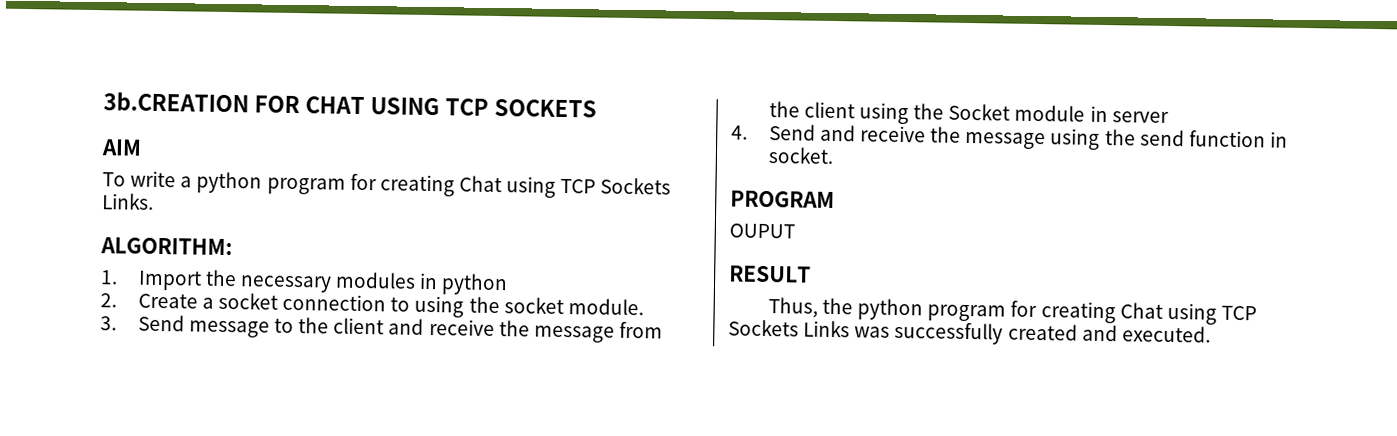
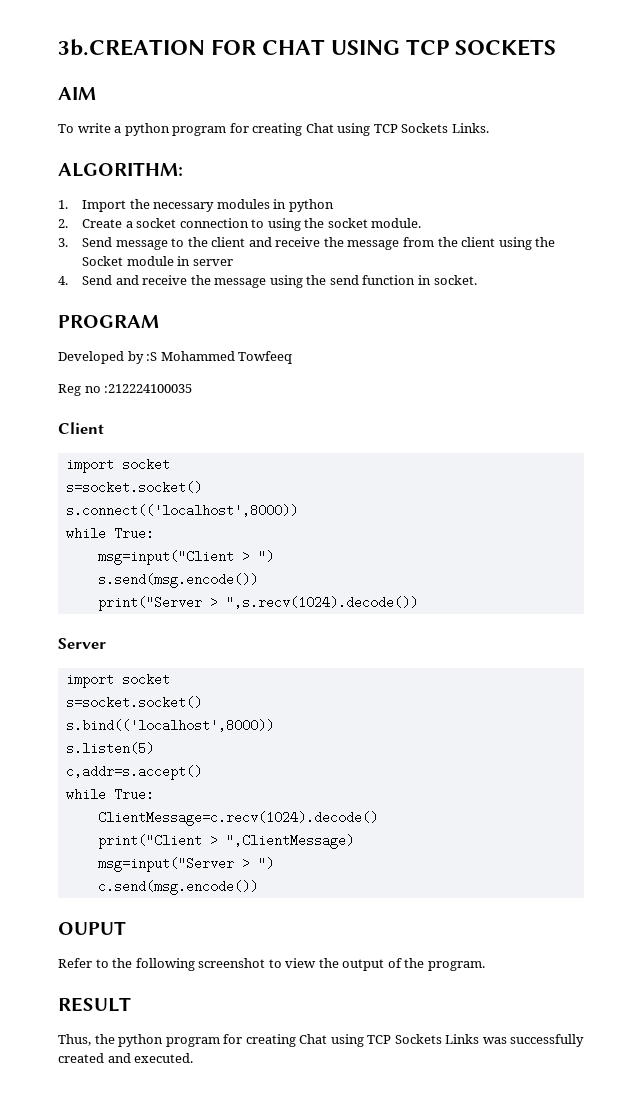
+ Developed by :S Mohammed Towfeeq
+ Reg no :212224100035
+ Client
+ import socket
+ s=socket.socket()
+ s.connect(('localhost',8000))
+ while True:
+ msg=input("Client > ")
+ s.send(msg.encode())
+ print("Server > ",s.recv(1024).decode())
+ Server
+ import socket
+ s=socket.socket()
+ s.bind(('localhost',8000))
+ s.listen(5)
+ c,addr=s.accept()
+ while True:
+ ClientMessage=c.recv(1024).decode()
+ print("Client > ",ClientMessage)
+ msg=input("Server > ")
+ c.send(msg.encode())
  OUPUT
+ Refer to the following screenshot to view the output of the program.

